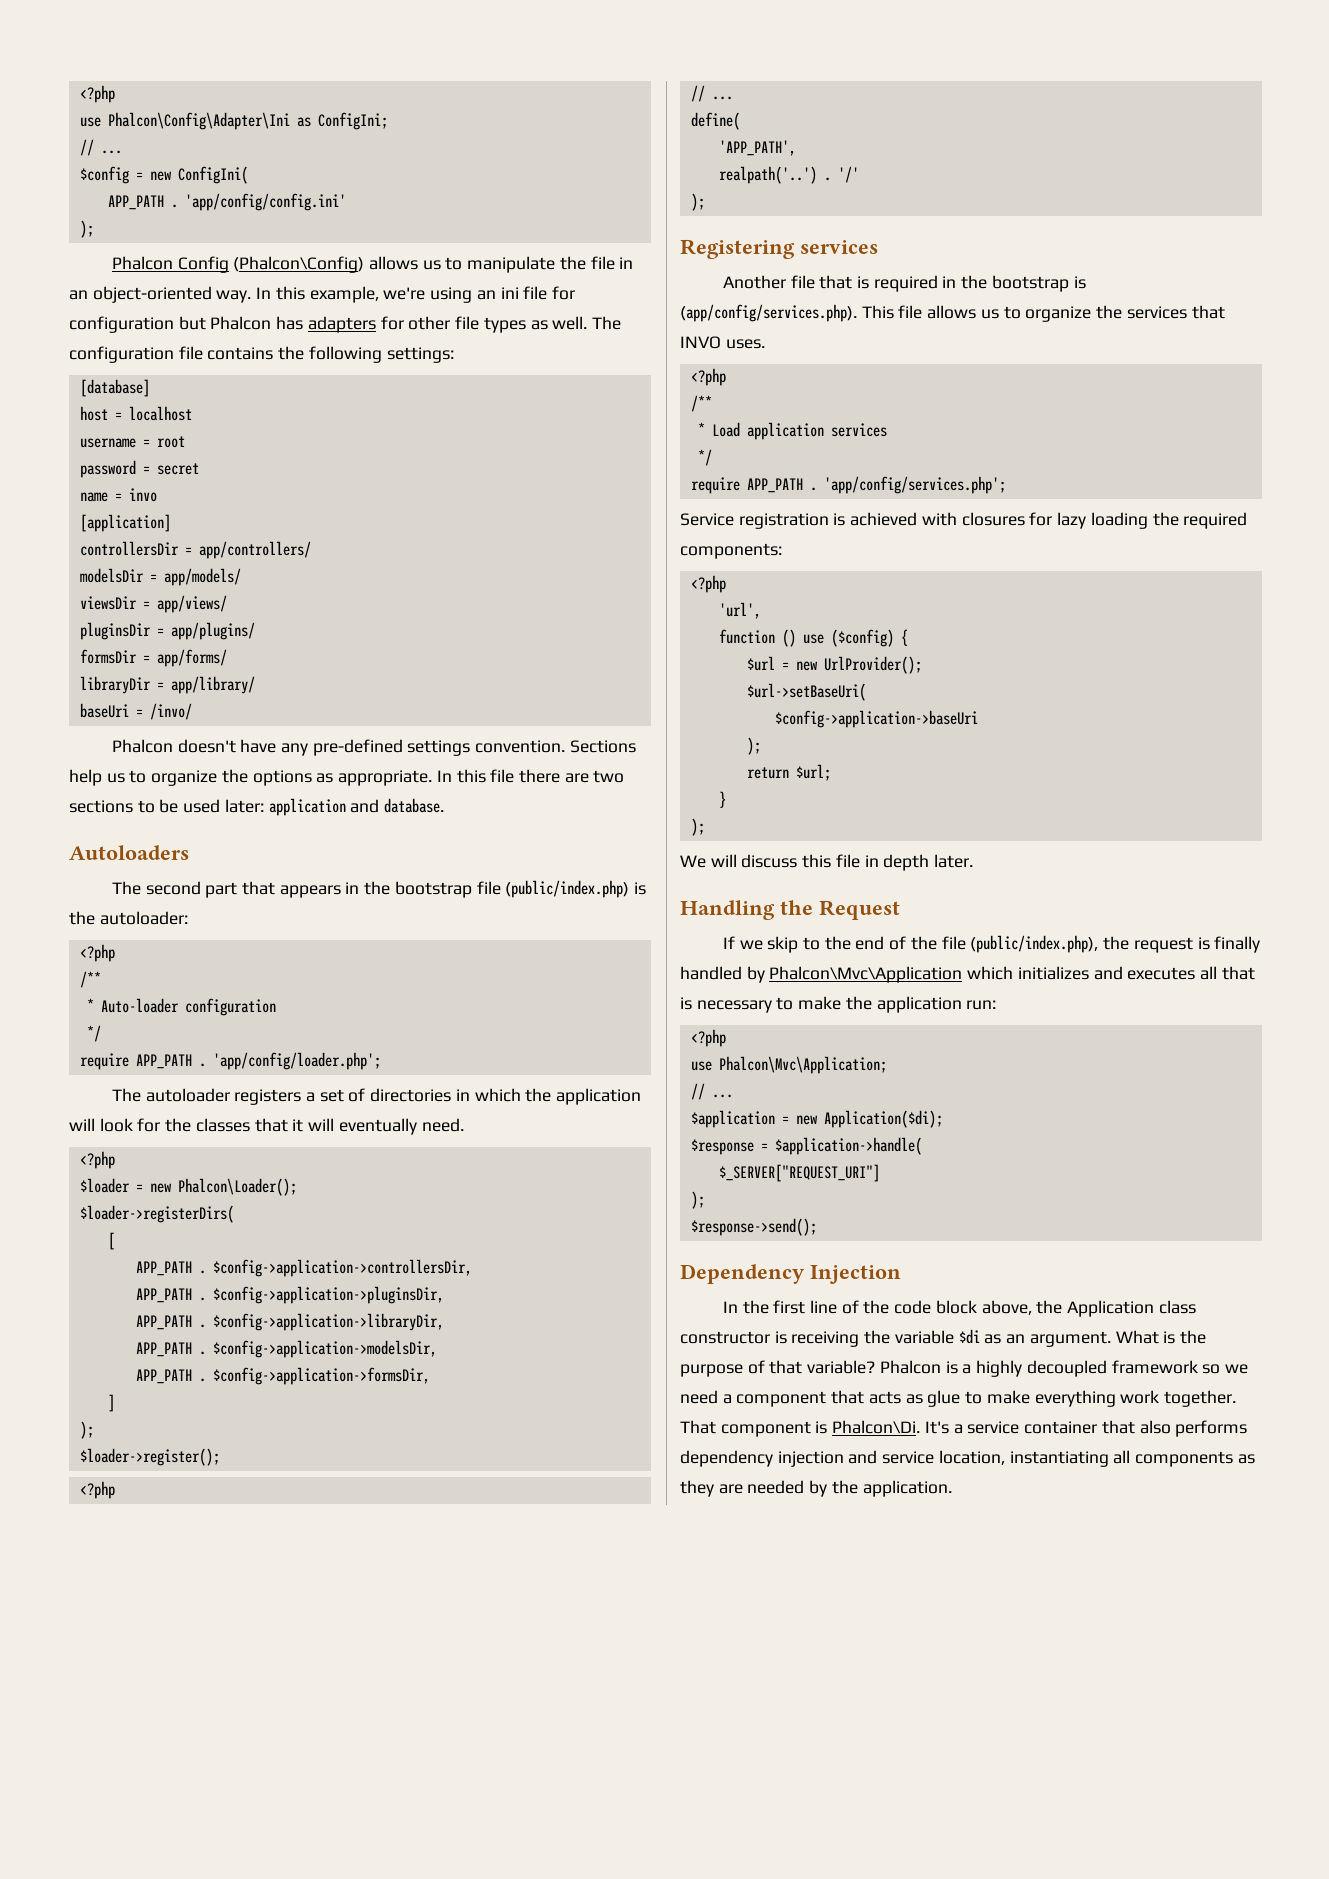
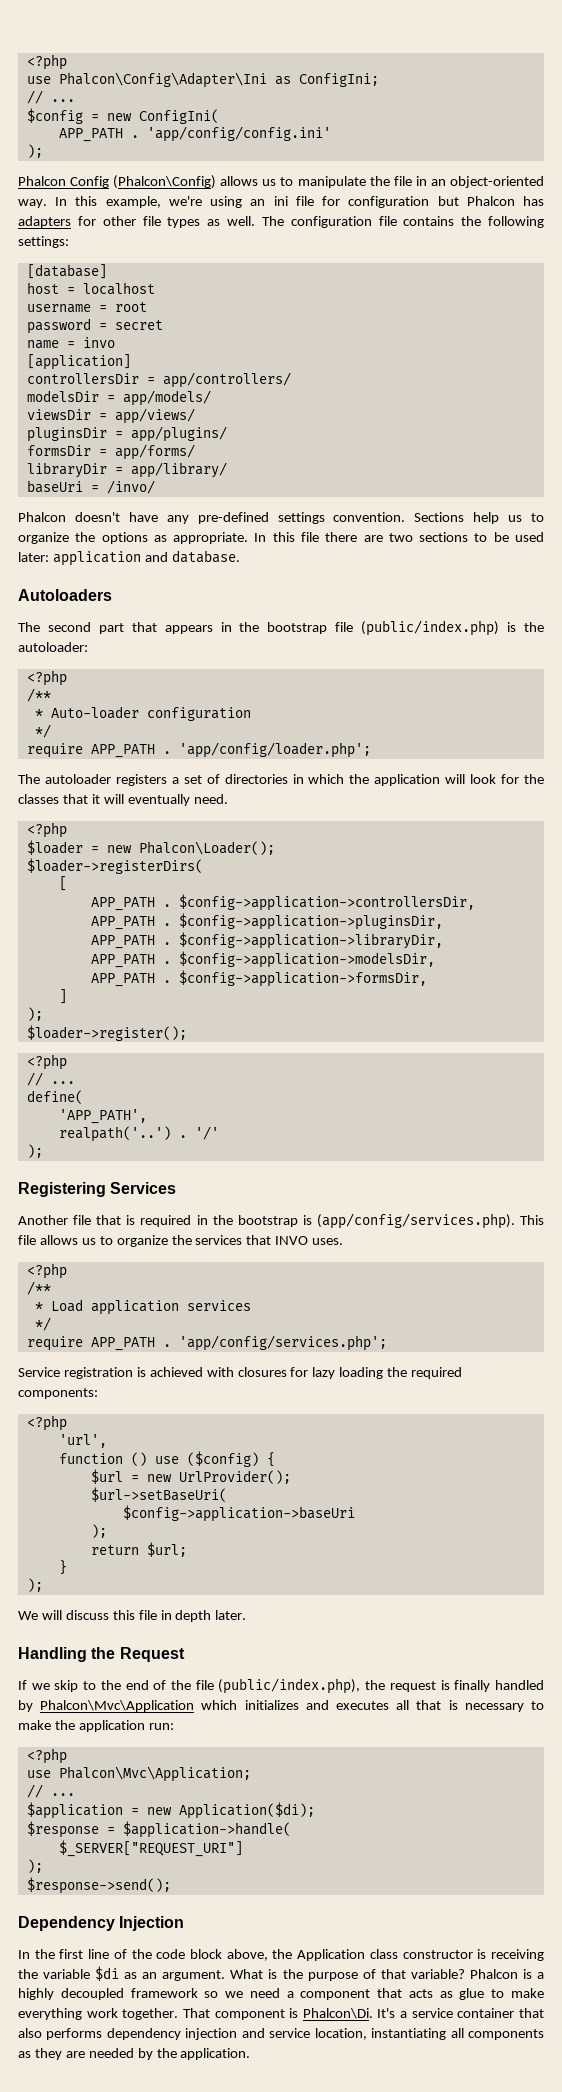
- Registering services
+ Registering Services

